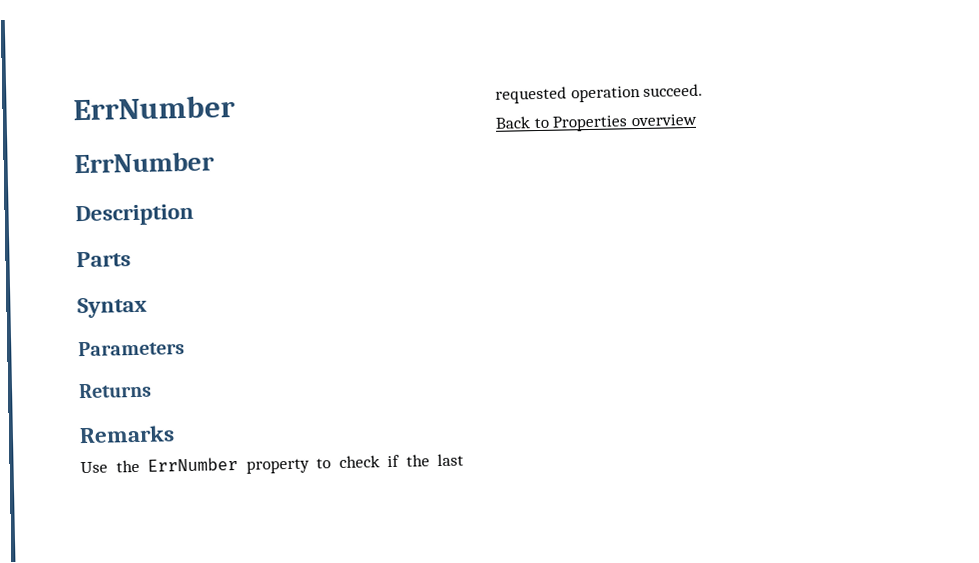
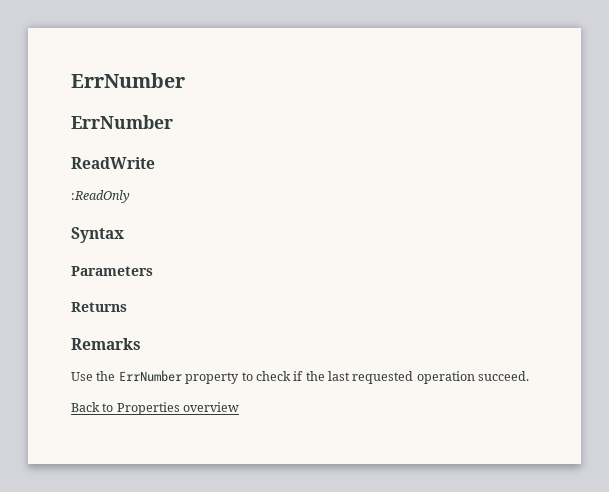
- Description
- Parts
+ ReadWrite
+ :ReadOnly

